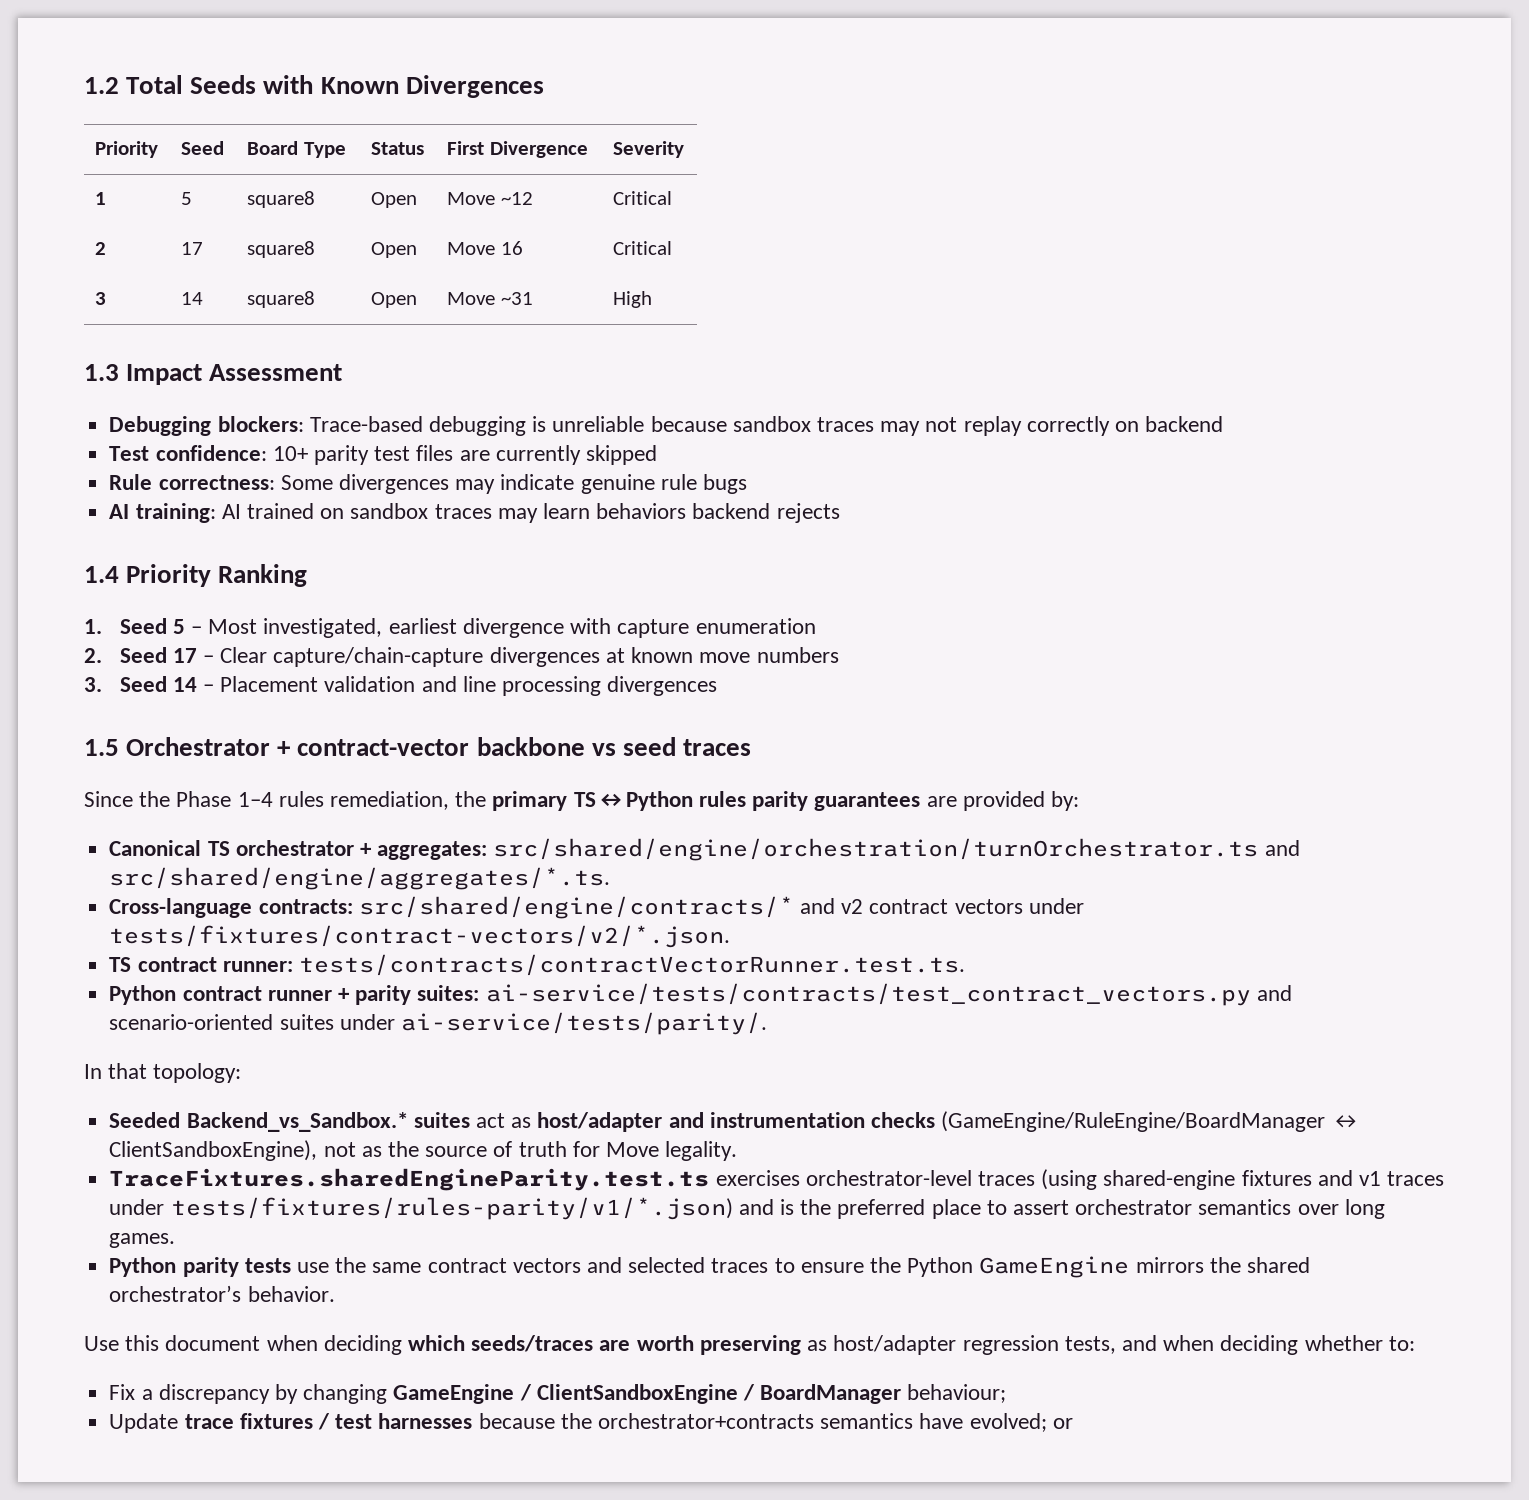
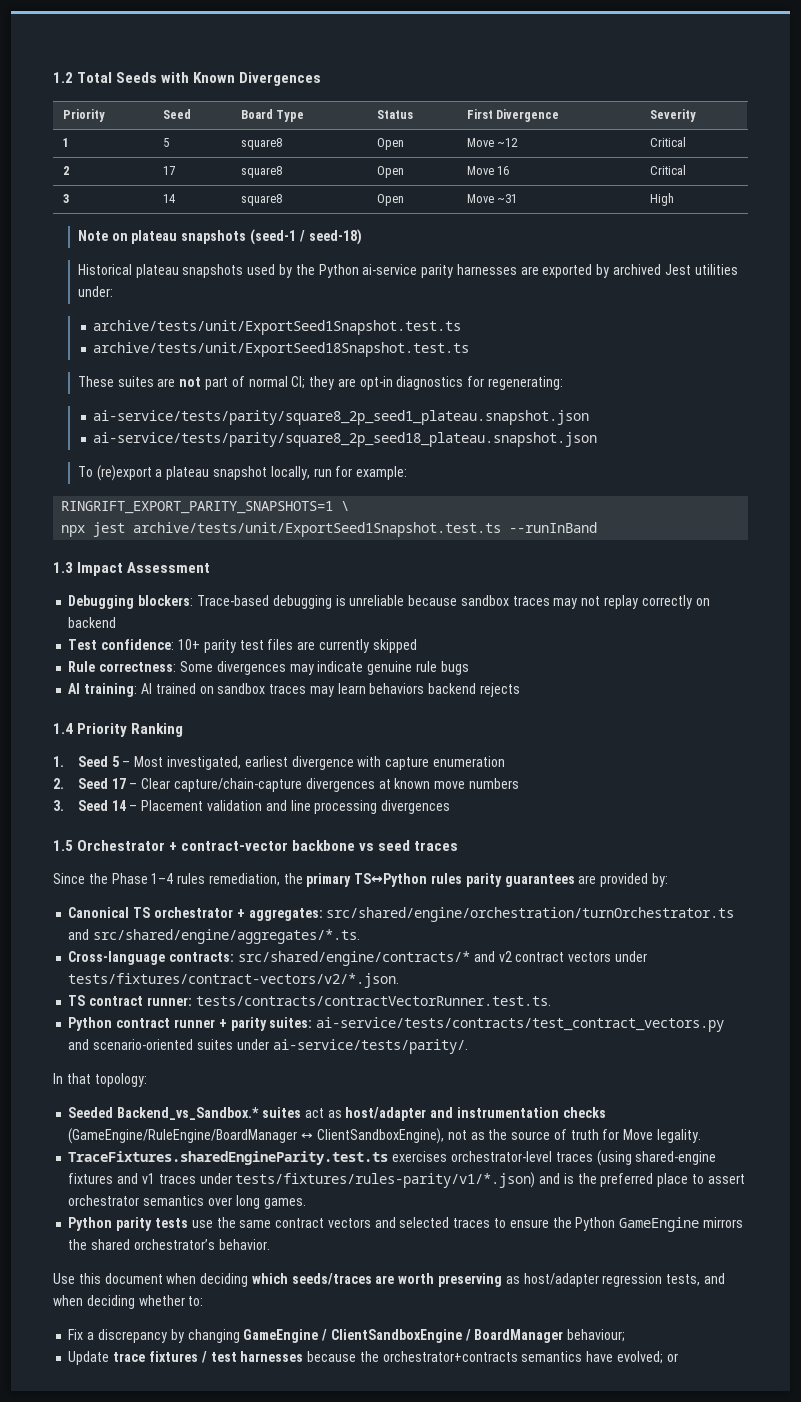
+ Note on plateau snapshots (seed‑1 / seed‑18)
+ Historical plateau snapshots used by the Python ai‑service parity harnesses are exported by archived Jest utilities under:
+ archive/tests/unit/ExportSeed1Snapshot.test.ts
+ archive/tests/unit/ExportSeed18Snapshot.test.ts
+ These suites are not part of normal CI; they are opt‑in diagnostics for regenerating:
+ ai-service/tests/parity/square8_2p_seed1_plateau.snapshot.json
+ ai-service/tests/parity/square8_2p_seed18_plateau.snapshot.json
+ To (re)export a plateau snapshot locally, run for example:
+ RINGRIFT_EXPORT_PARITY_SNAPSHOTS=1 \
+ npx jest archive/tests/unit/ExportSeed1Snapshot.test.ts --runInBand

